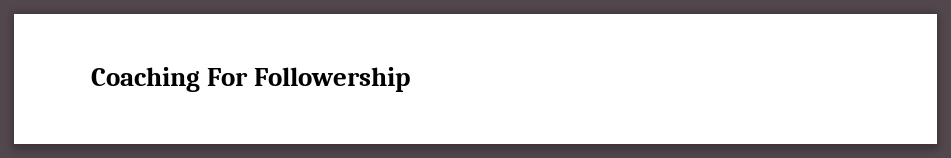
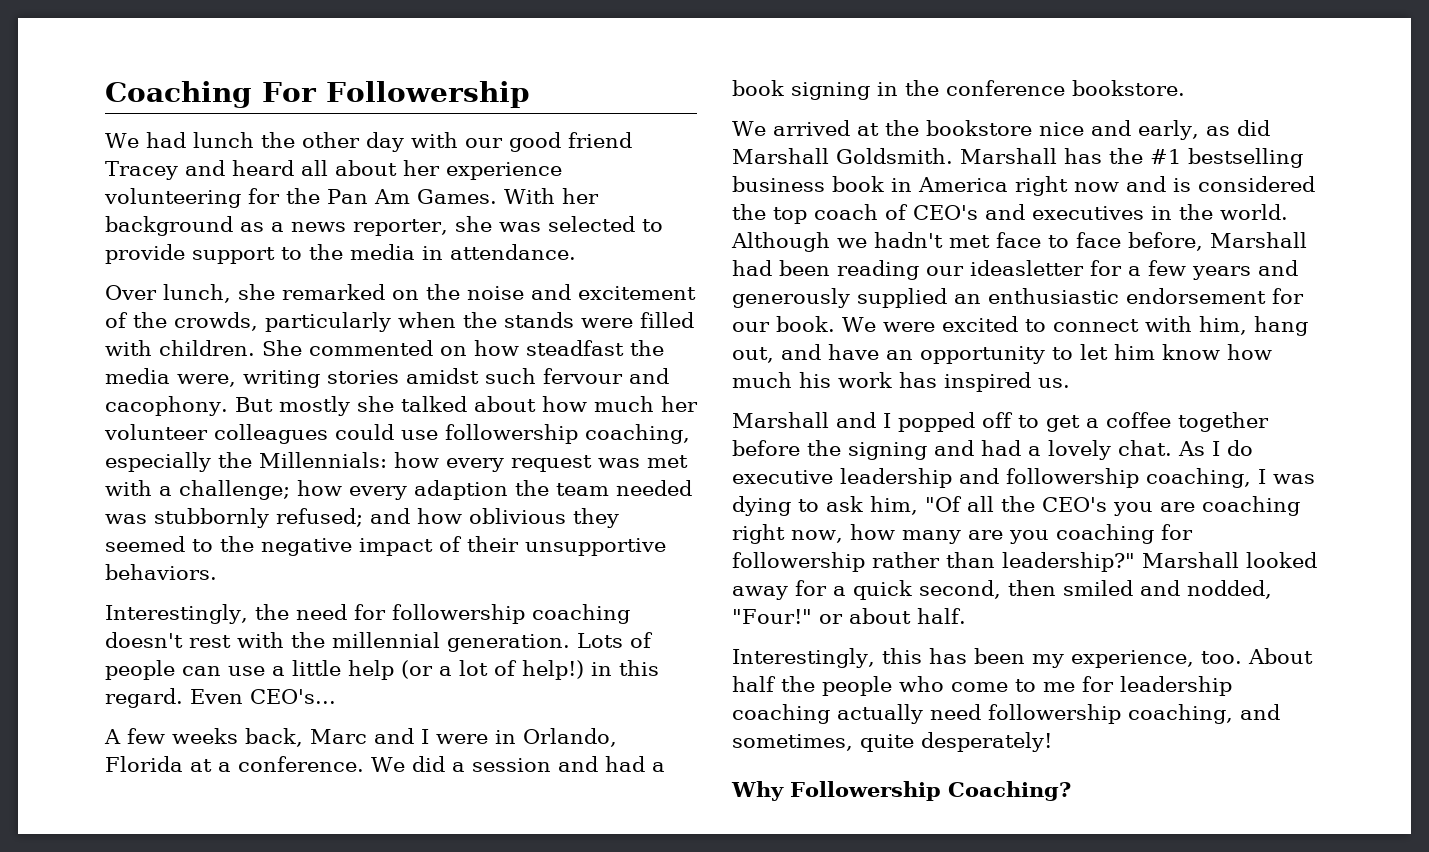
+ We had lunch the other day with our good friend Tracey and heard all about her experience volunteering for the Pan Am Games. With her background as a news reporter, she was selected to provide support to the media in attendance.
+ Over lunch, she remarked on the noise and excitement of the crowds, particularly when the stands were filled with children. She commented on how steadfast the media were, writing stories amidst such fervour and cacophony. But mostly she talked about how much her volunteer colleagues could use followership coaching, especially the Millennials: how every request was met with a challenge; how every adaption the team needed was stubbornly refused; and how oblivious they seemed to the negative impact of their unsupportive behaviors.
+ Interestingly, the need for followership coaching doesn't rest with the millennial generation. Lots of people can use a little help (or a lot of help!) in this regard. Even CEO's...
+ A few weeks back, Marc and I were in Orlando, Florida at a conference. We did a session and had a book signing in the conference bookstore.
+ We arrived at the bookstore nice and early, as did Marshall Goldsmith. Marshall has the #1 bestselling business book in America right now and is considered the top coach of CEO's and executives in the world. Although we hadn't met face to face before, Marshall had been reading our ideasletter for a few years and generously supplied an enthusiastic endorsement for our book. We were excited to connect with him, hang out, and have an opportunity to let him know how much his work has inspired us.
+ Marshall and I popped off to get a coffee together before the signing and had a lovely chat. As I do executive leadership and followership coaching, I was dying to ask him, "Of all the CEO's you are coaching right now, how many are you coaching for followership rather than leadership?" Marshall looked away for a quick second, then smiled and nodded, "Four!" or about half.
+ Interestingly, this has been my experience, too. About half the people who come to me for leadership coaching actually need followership coaching, and sometimes, quite desperately!
+ Why Followership Coaching?

